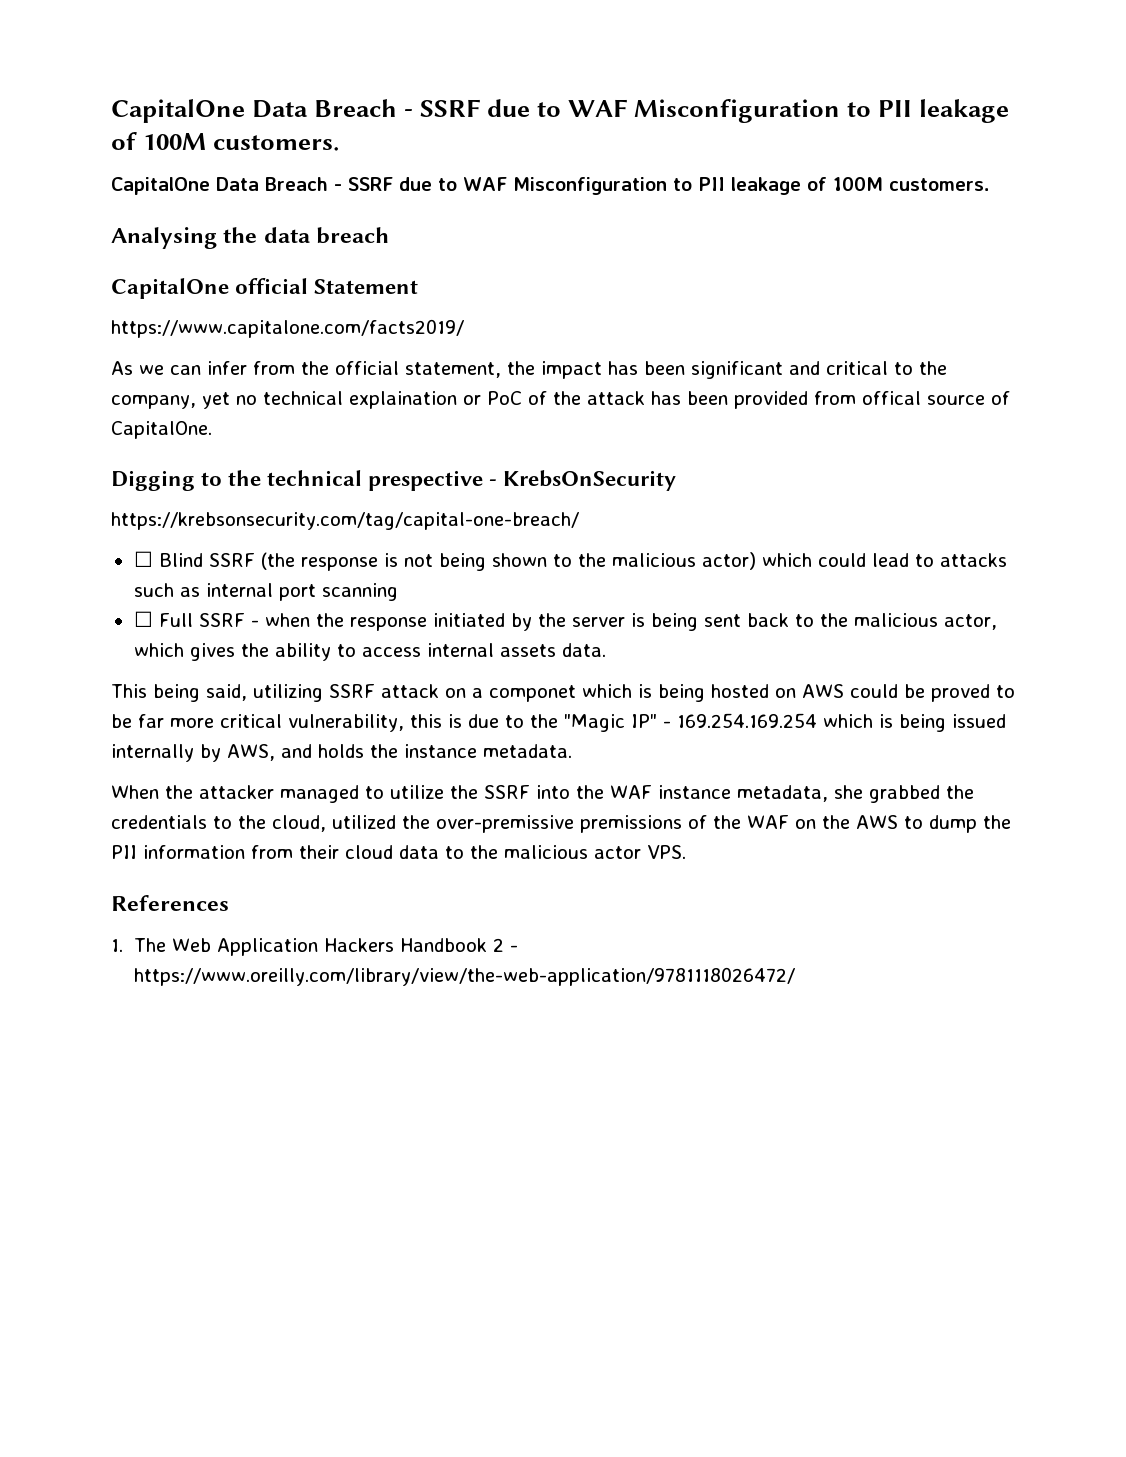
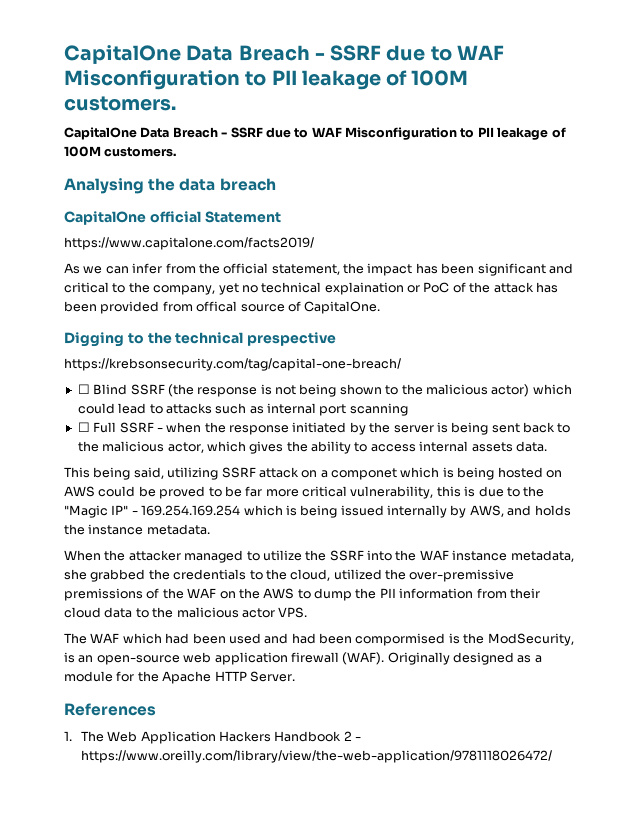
- Digging to the technical prespective - KrebsOnSecurity
+ Digging to the technical prespective
+ The WAF which had been used and had been compormised is the ModSecurity, is an open-source web application firewall (WAF). Originally designed as a module for the Apache HTTP Server.

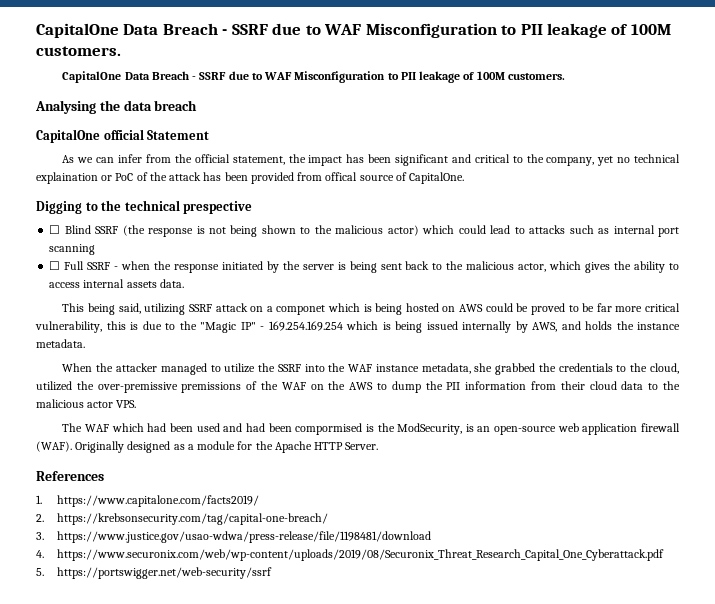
- https://www.capitalone.com/facts2019/
- https://krebsonsecurity.com/tag/capital-one-breach/
- 1. The Web Application Hackers Handbook 2 - https://www.oreilly.com/library/view/the-web-application/9781118026472/
+ 1. https://www.capitalone.com/facts2019/
+ 2. https://krebsonsecurity.com/tag/capital-one-breach/
+ 3. https://www.justice.gov/usao-wdwa/press-release/file/1198481/download
+ 4. https://www.securonix.com/web/wp-content/uploads/2019/08/Securonix_Threat_Research_Capital_One_Cyberattack.pdf
+ 5. https://portswigger.net/web-security/ssrf

